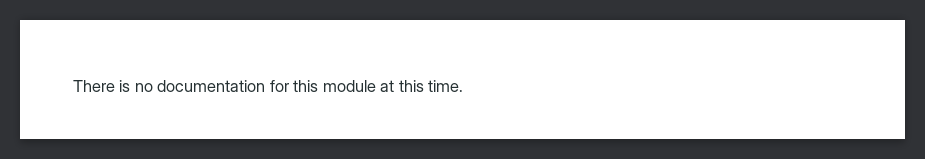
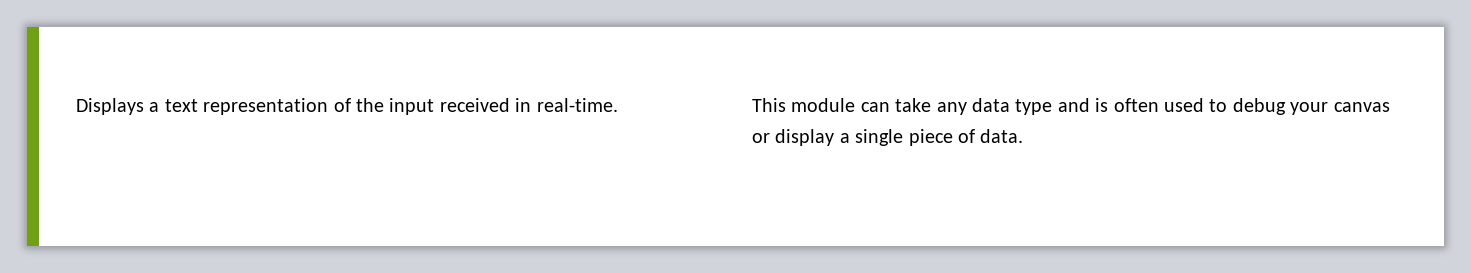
- There is no documentation for this module at this time.
+ Displays a text representation of the input received in real-time.
+ This module can take any data type and is often used to debug your canvas or display a single piece of data.

